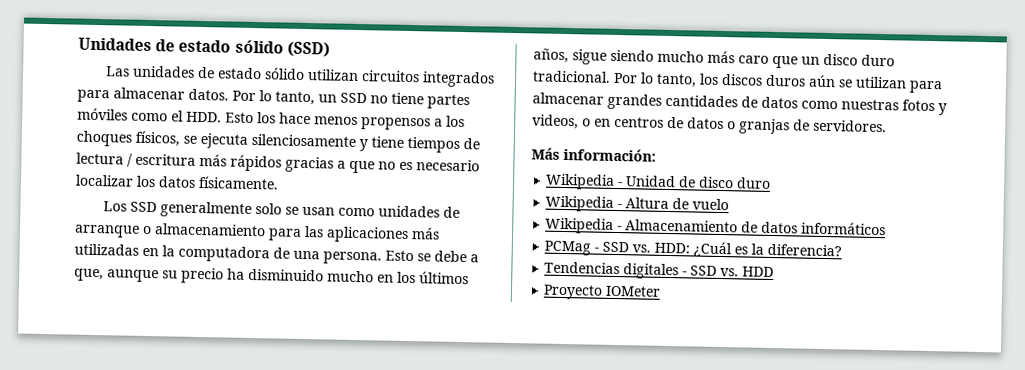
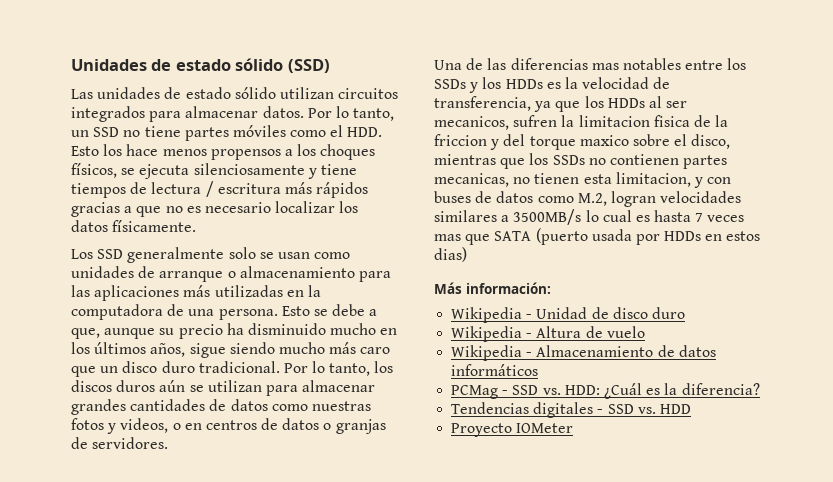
+ Una de las diferencias mas notables entre los SSDs y los HDDs es la velocidad de transferencia, ya que los HDDs al ser mecanicos, sufren la limitacion fisica de la friccion y del torque maxico sobre el disco, mientras que los SSDs no contienen partes mecanicas, no tienen esta limitacion, y con buses de datos como M.2, logran velocidades similares a 3500MB/s lo cual es hasta 7 veces mas que SATA (puerto usada por HDDs en estos dias)

